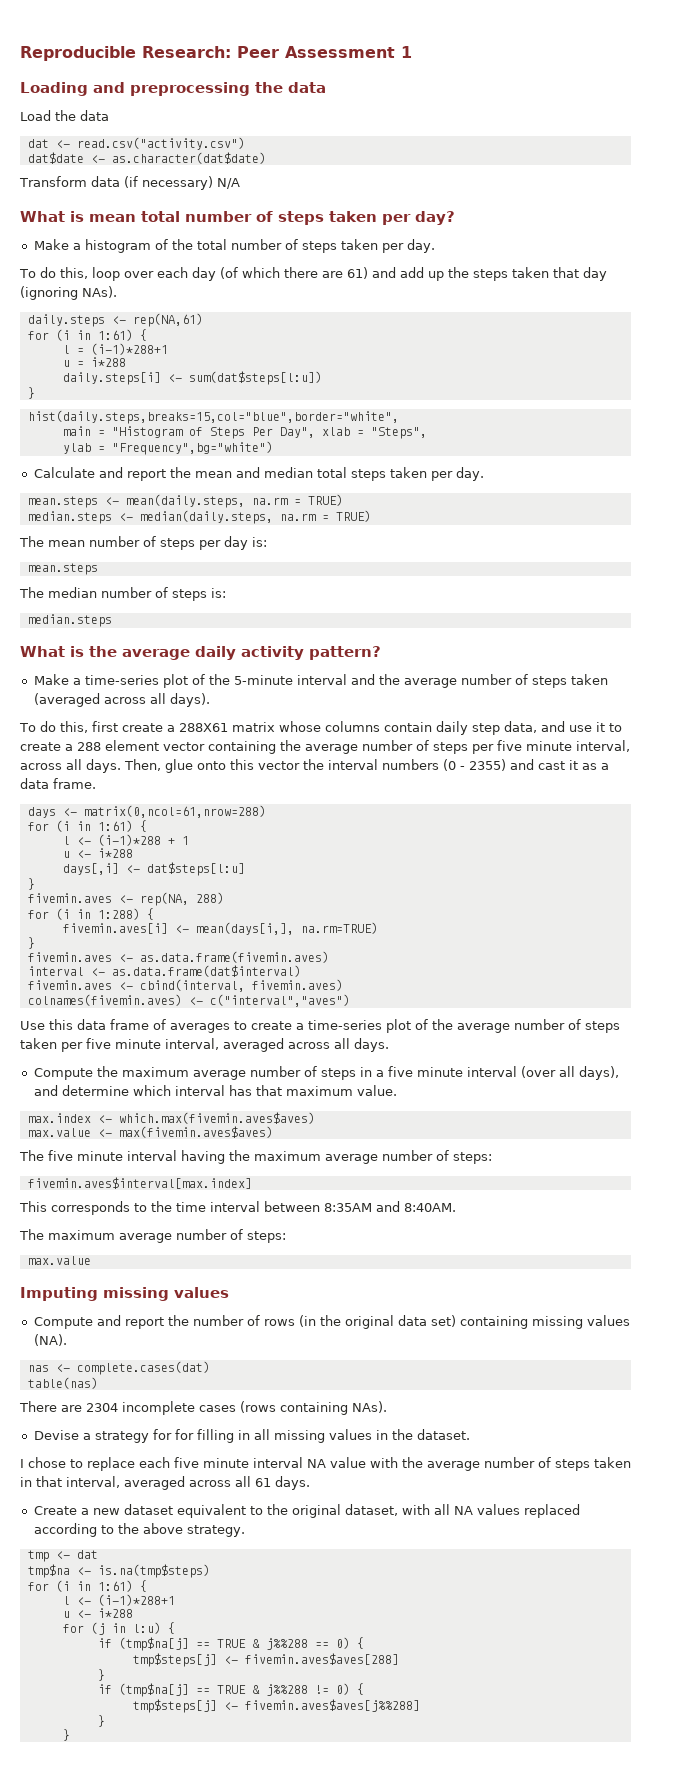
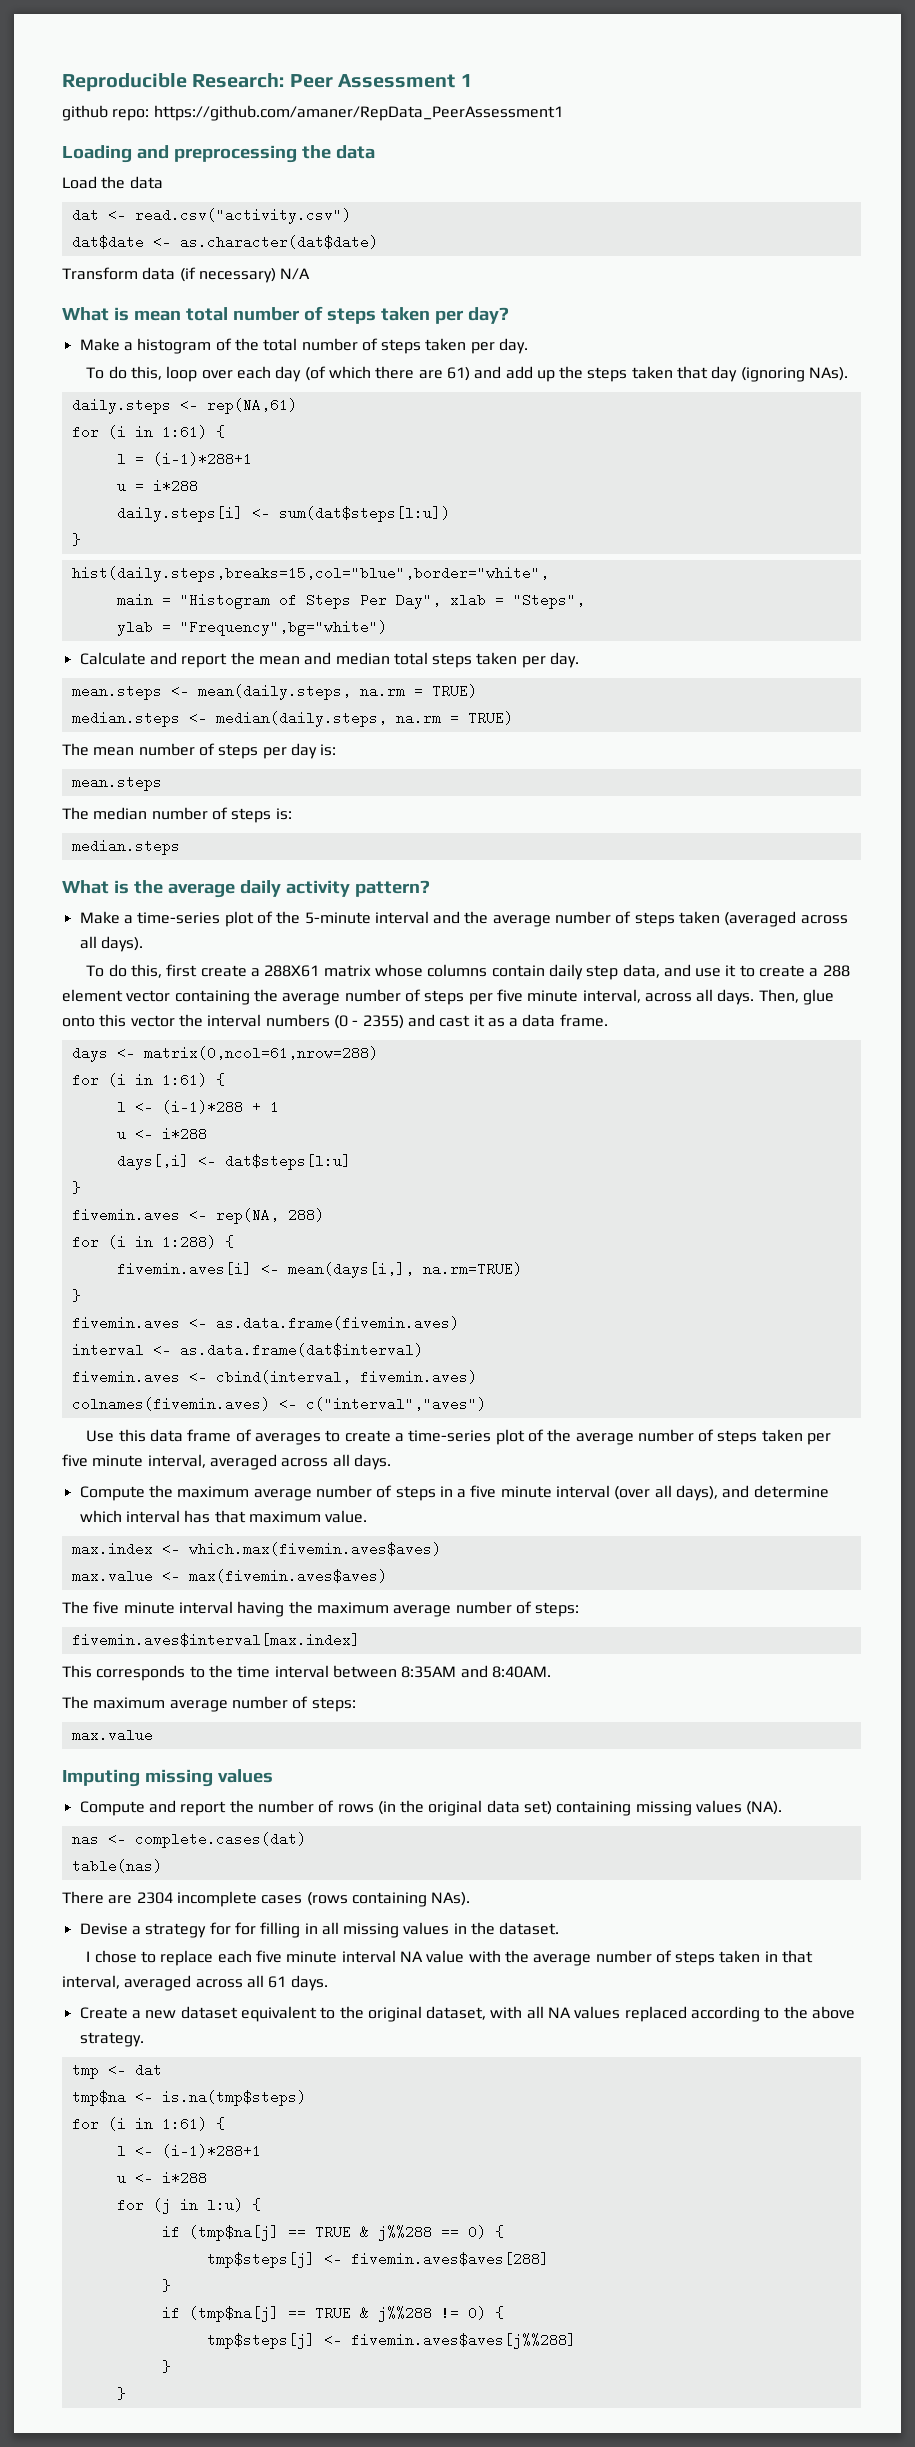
+ github repo: https://github.com/amaner/RepData_PeerAssessment1

